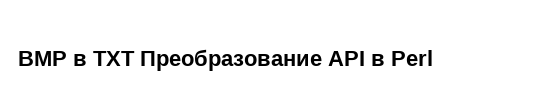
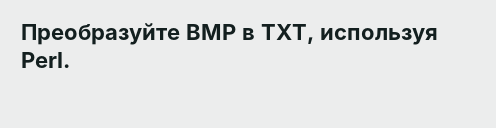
- BMP в TXT Преобразование API в Perl
+ Преобразуйте BMP в TXT, используя Perl.

